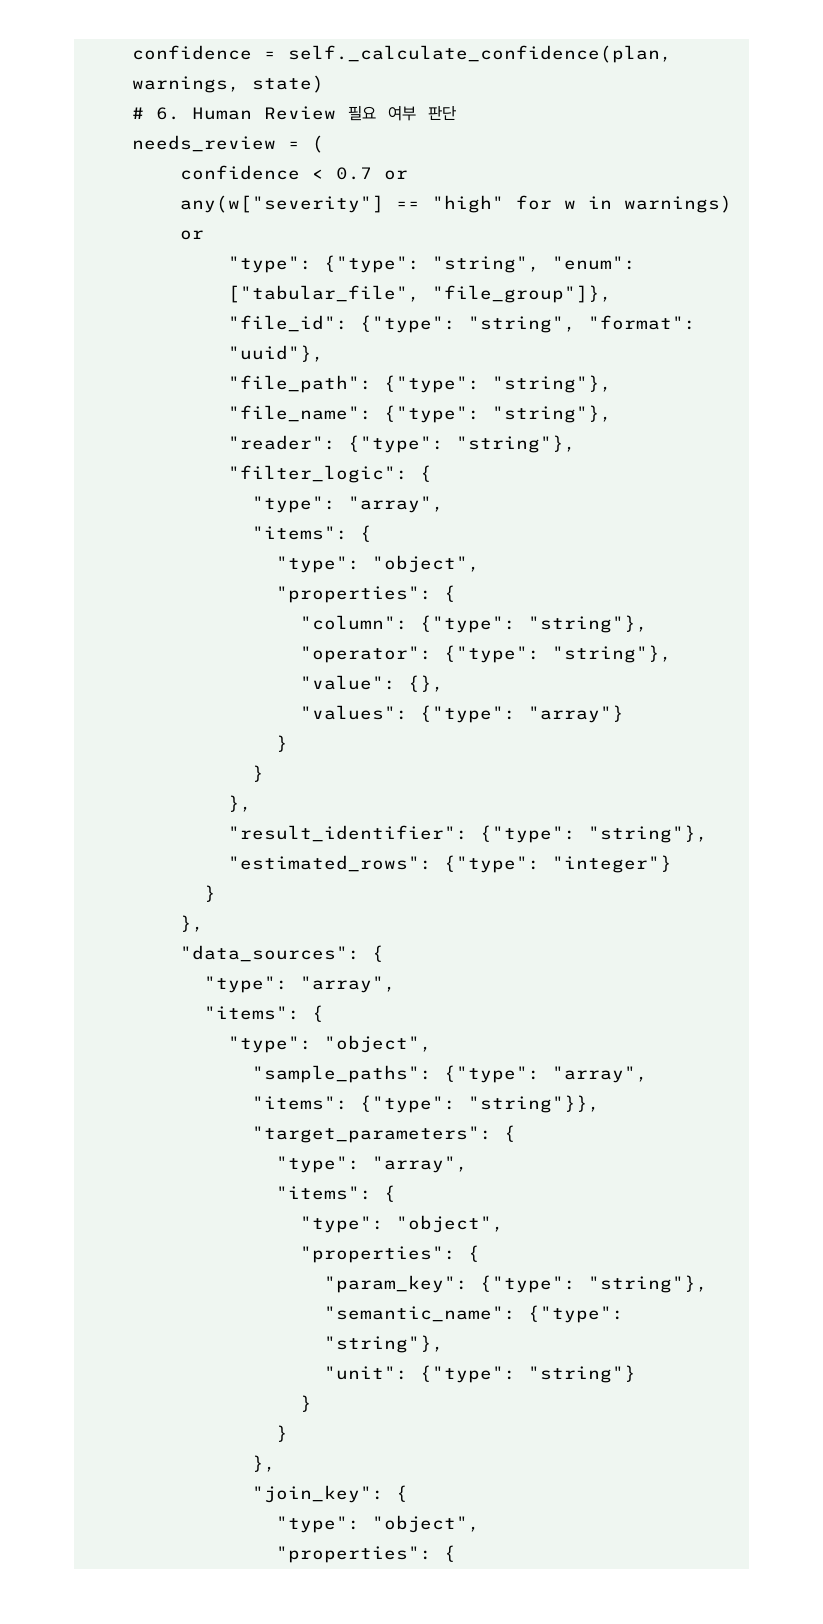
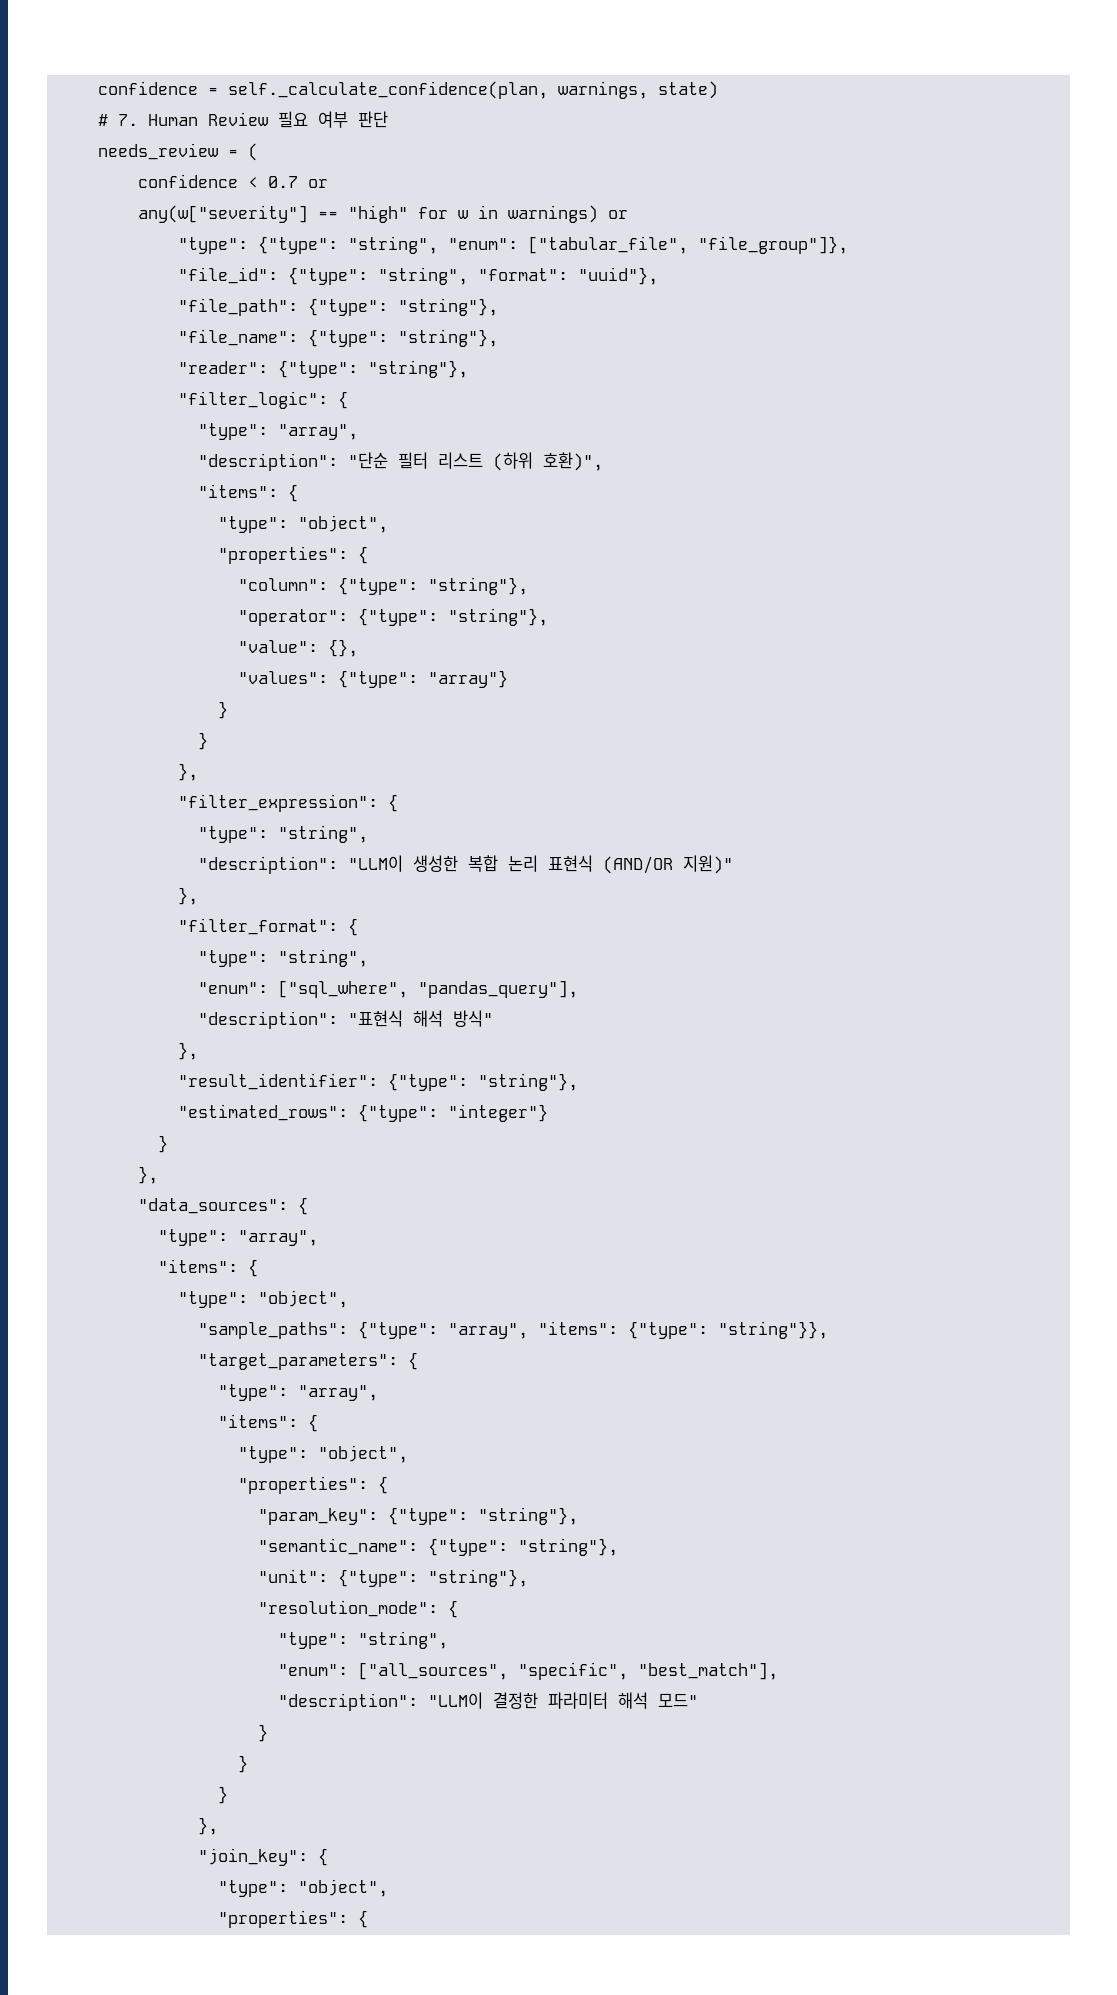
- # 6. Human Review 필요 여부 판단
+ # 7. Human Review 필요 여부 판단
+ "description": "단순 필터 리스트 (하위 호환)",
+ "filter_expression": {
+ "type": "string",
+ "description": "LLM이 생성한 복합 논리 표현식 (AND/OR 지원)"
+ },
+ "filter_format": {
+ "type": "string",
+ "enum": ["sql_where", "pandas_query"],
+ "description": "표현식 해석 방식"
+ },
- "unit": {"type": "string"}
+ "unit": {"type": "string"},
+ "resolution_mode": {
+ "type": "string",
+ "enum": ["all_sources", "specific", "best_match"],
+ "description": "LLM이 결정한 파라미터 해석 모드"
+ }

